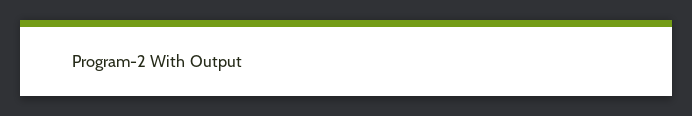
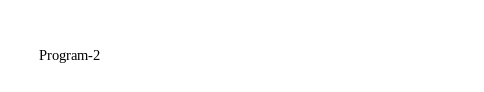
- Program-2 With Output
+ Program-2

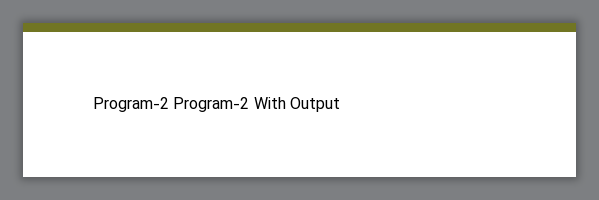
- Program-2
+ Program-2 Program-2 With Output

